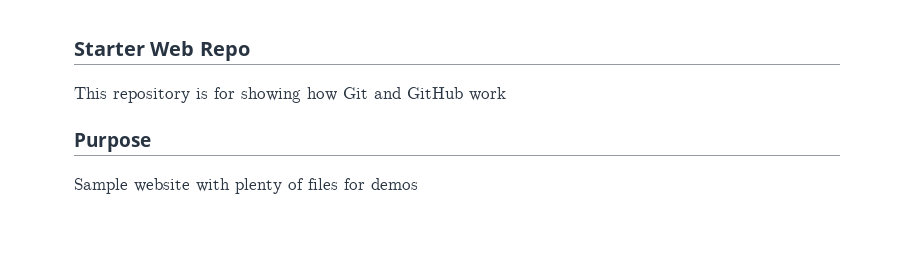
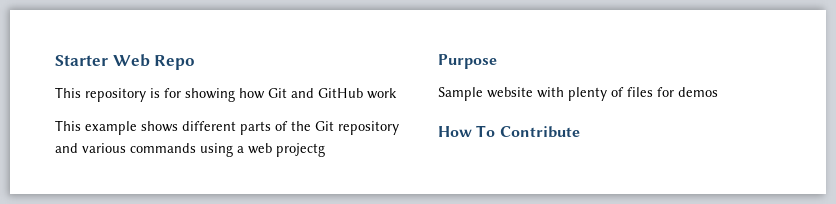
+ This example shows different parts of the Git repository and various commands using a web projectg
+ How To Contribute

